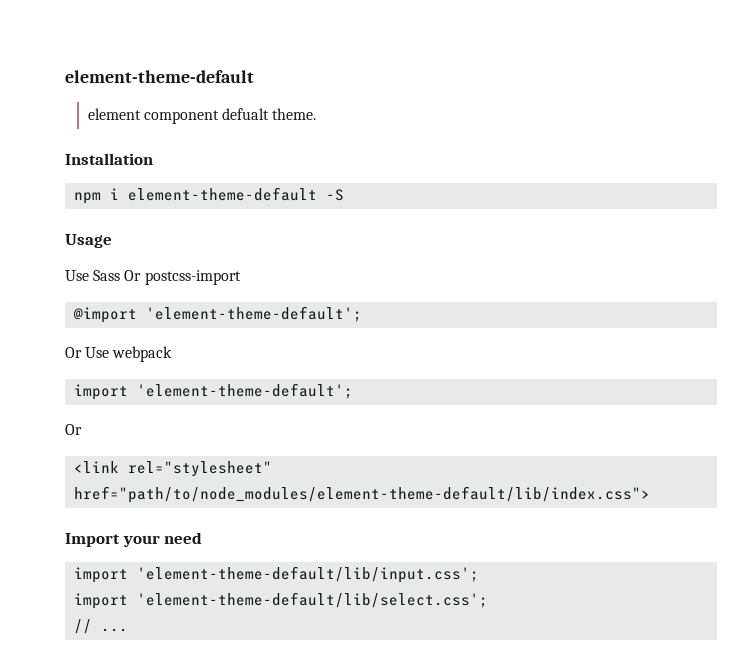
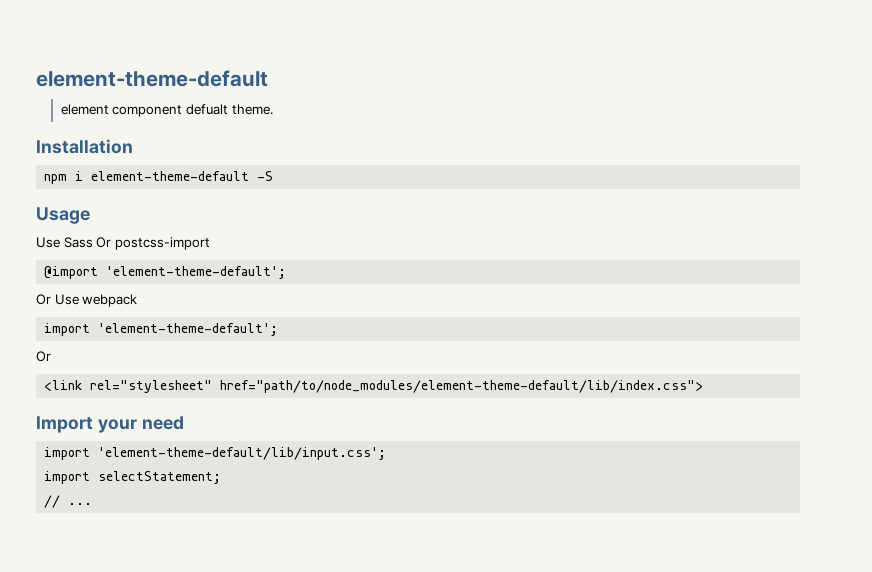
- import 'element-theme-default/lib/select.css';
+ import selectStatement;

